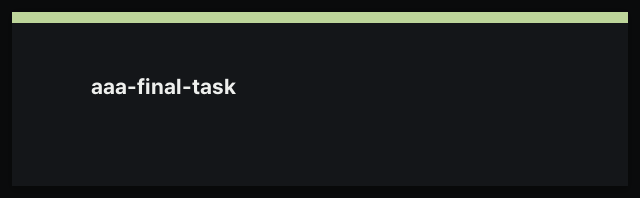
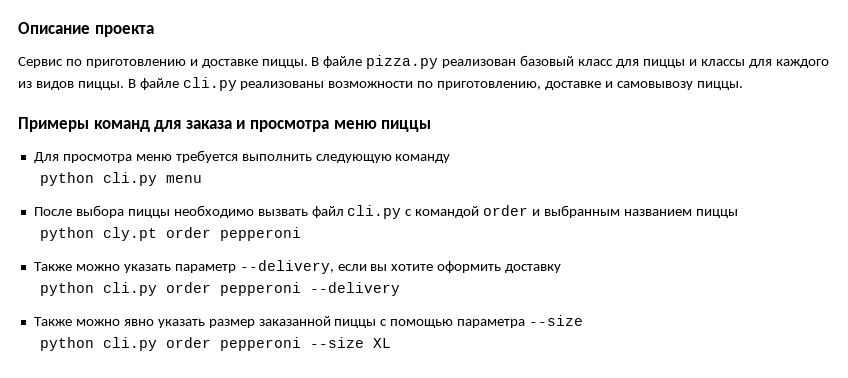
- aaa-final-task
+ Описание проекта
+ Сервис по приготовлению и доставке пиццы. В файле pizza.py реализован базовый класс для пиццы и классы для каждого из видов пиццы. В файле cli.py реализованы возможности по приготовлению, доставке и самовывозу пиццы.
+ Примеры команд для заказа и просмотра меню пиццы
+ Для просмотра меню требуется выполнить следующую команду
+ python cli.py menu
+ После выбора пиццы необходимо вызвать файл cli.py c командой order и выбранным названием пиццы
+ python cly.pt order pepperoni
+ Также можно указать параметр --delivery, если вы хотите оформить доставку
+ python cli.py order pepperoni --delivery
+ Также можно явно указать размер заказанной пиццы с помощью параметра --size
+ python cli.py order pepperoni --size XL

